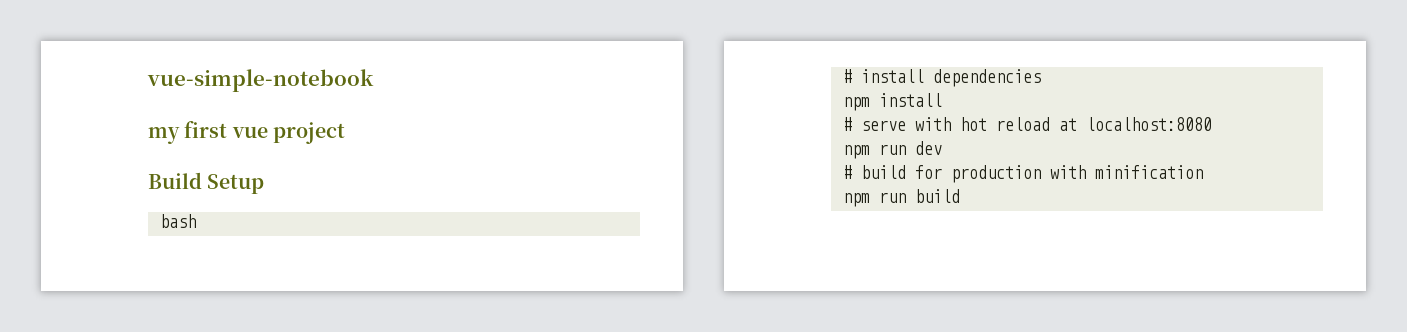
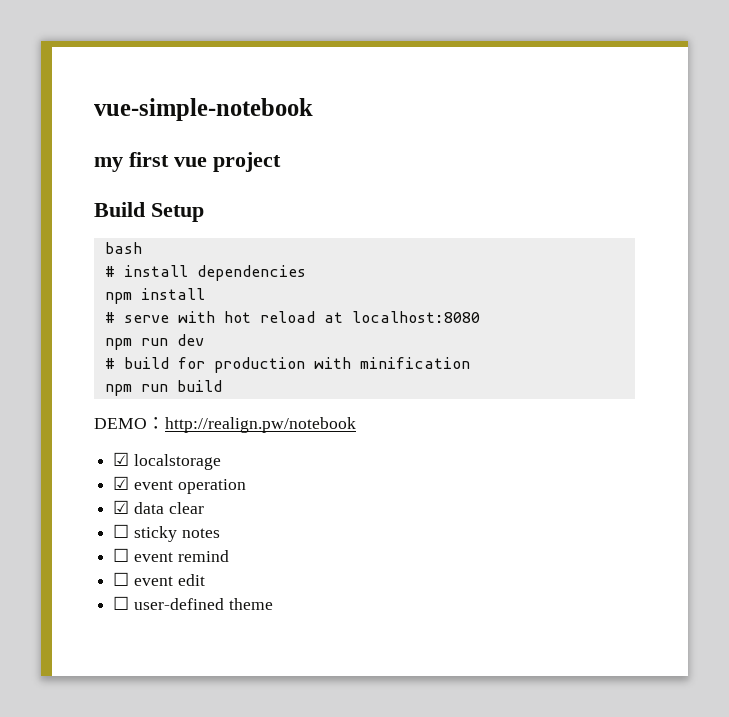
+ DEMO：http://realign.pw/notebook
+ ☑ localstorage
+ ☑ event operation
+ ☑ data clear
+ ☐ sticky notes
+ ☐ event remind
+ ☐ event edit
+ ☐ user-defined theme

